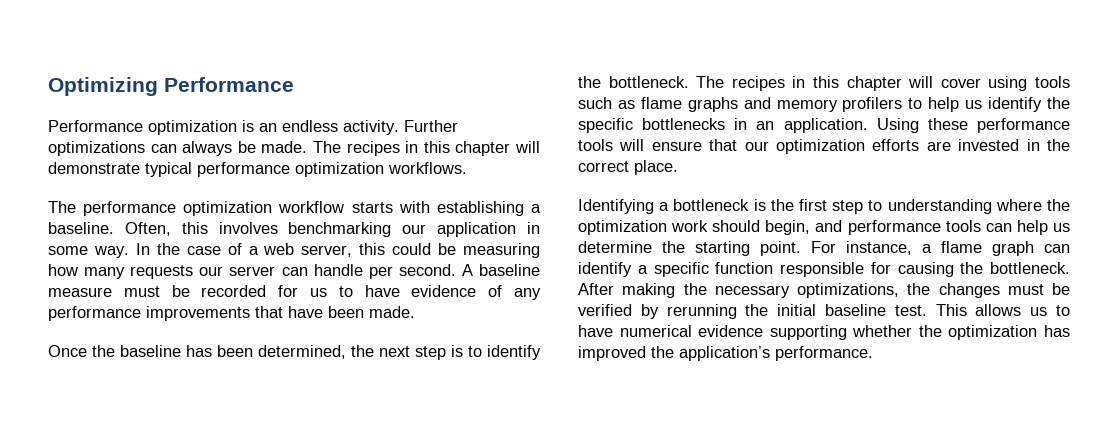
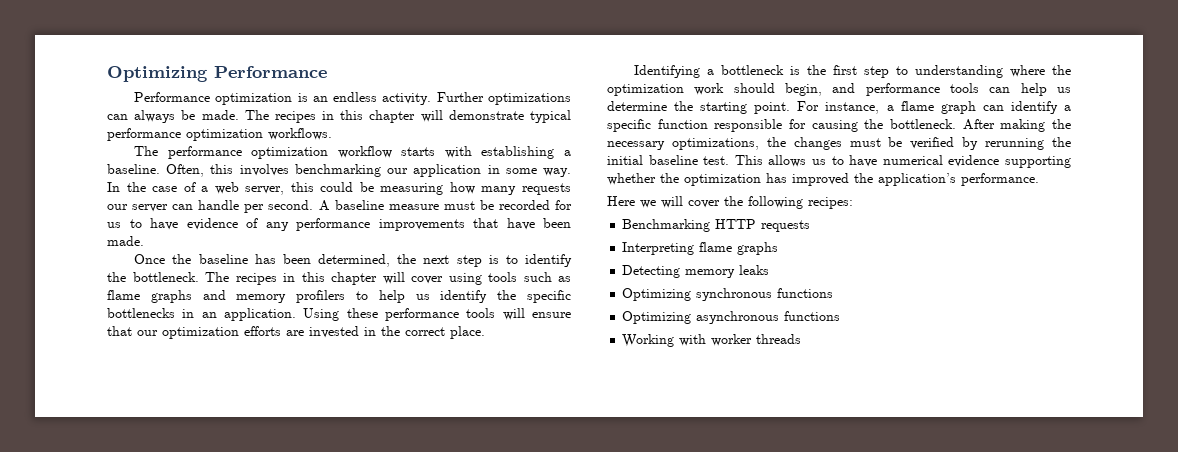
+ Here we will cover the following recipes:
+ Benchmarking HTTP requests
+ Interpreting flame graphs
+ Detecting memory leaks
+ Optimizing synchronous functions
+ Optimizing asynchronous functions
+ Working with worker threads

